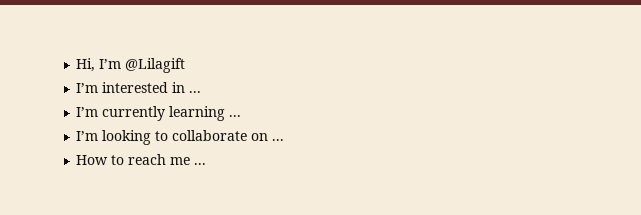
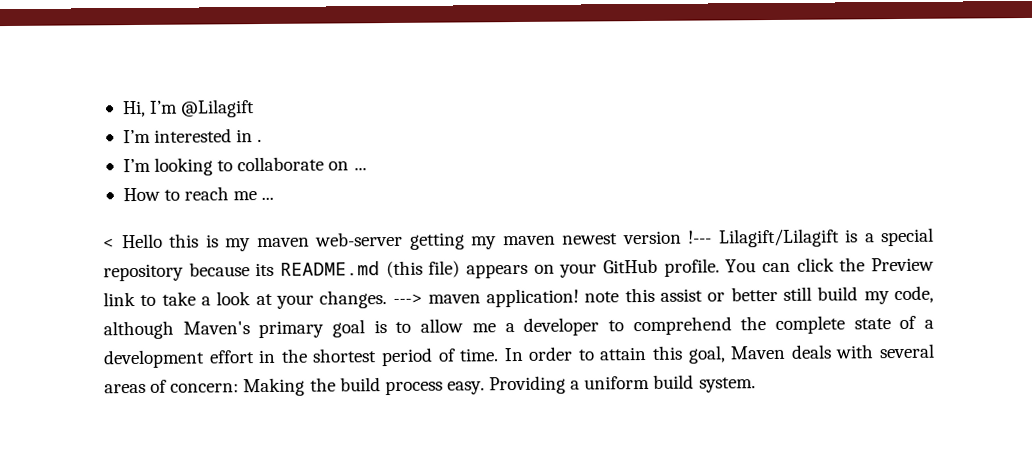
- I’m interested in ...
- I’m currently learning ...
+ I’m interested in .
+ < Hello this is my maven web-server getting my maven newest version !--- Lilagift/Lilagift is a special repository because its README.md (this file) appears on your GitHub profile. You can click the Preview link to take a look at your changes. ---> maven application! note this assist or better still build my code, although Maven's primary goal is to allow me a developer to comprehend the complete state of a development effort in the shortest period of time. In order to attain this goal, Maven deals with several areas of concern: Making the build process easy. Providing a uniform build system.

